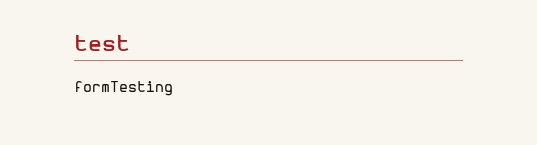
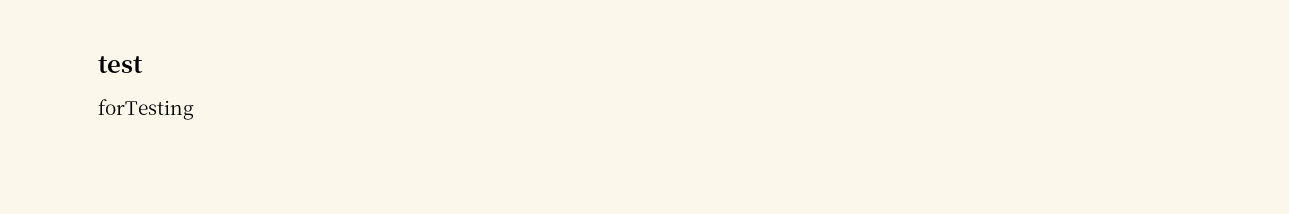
- formTesting
+ forTesting

